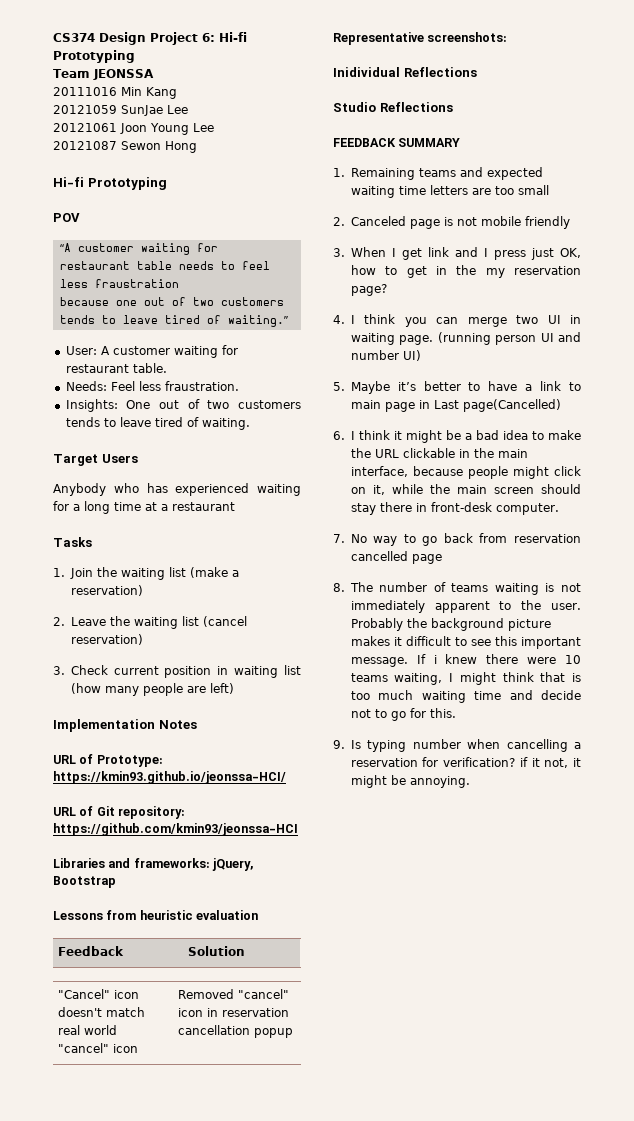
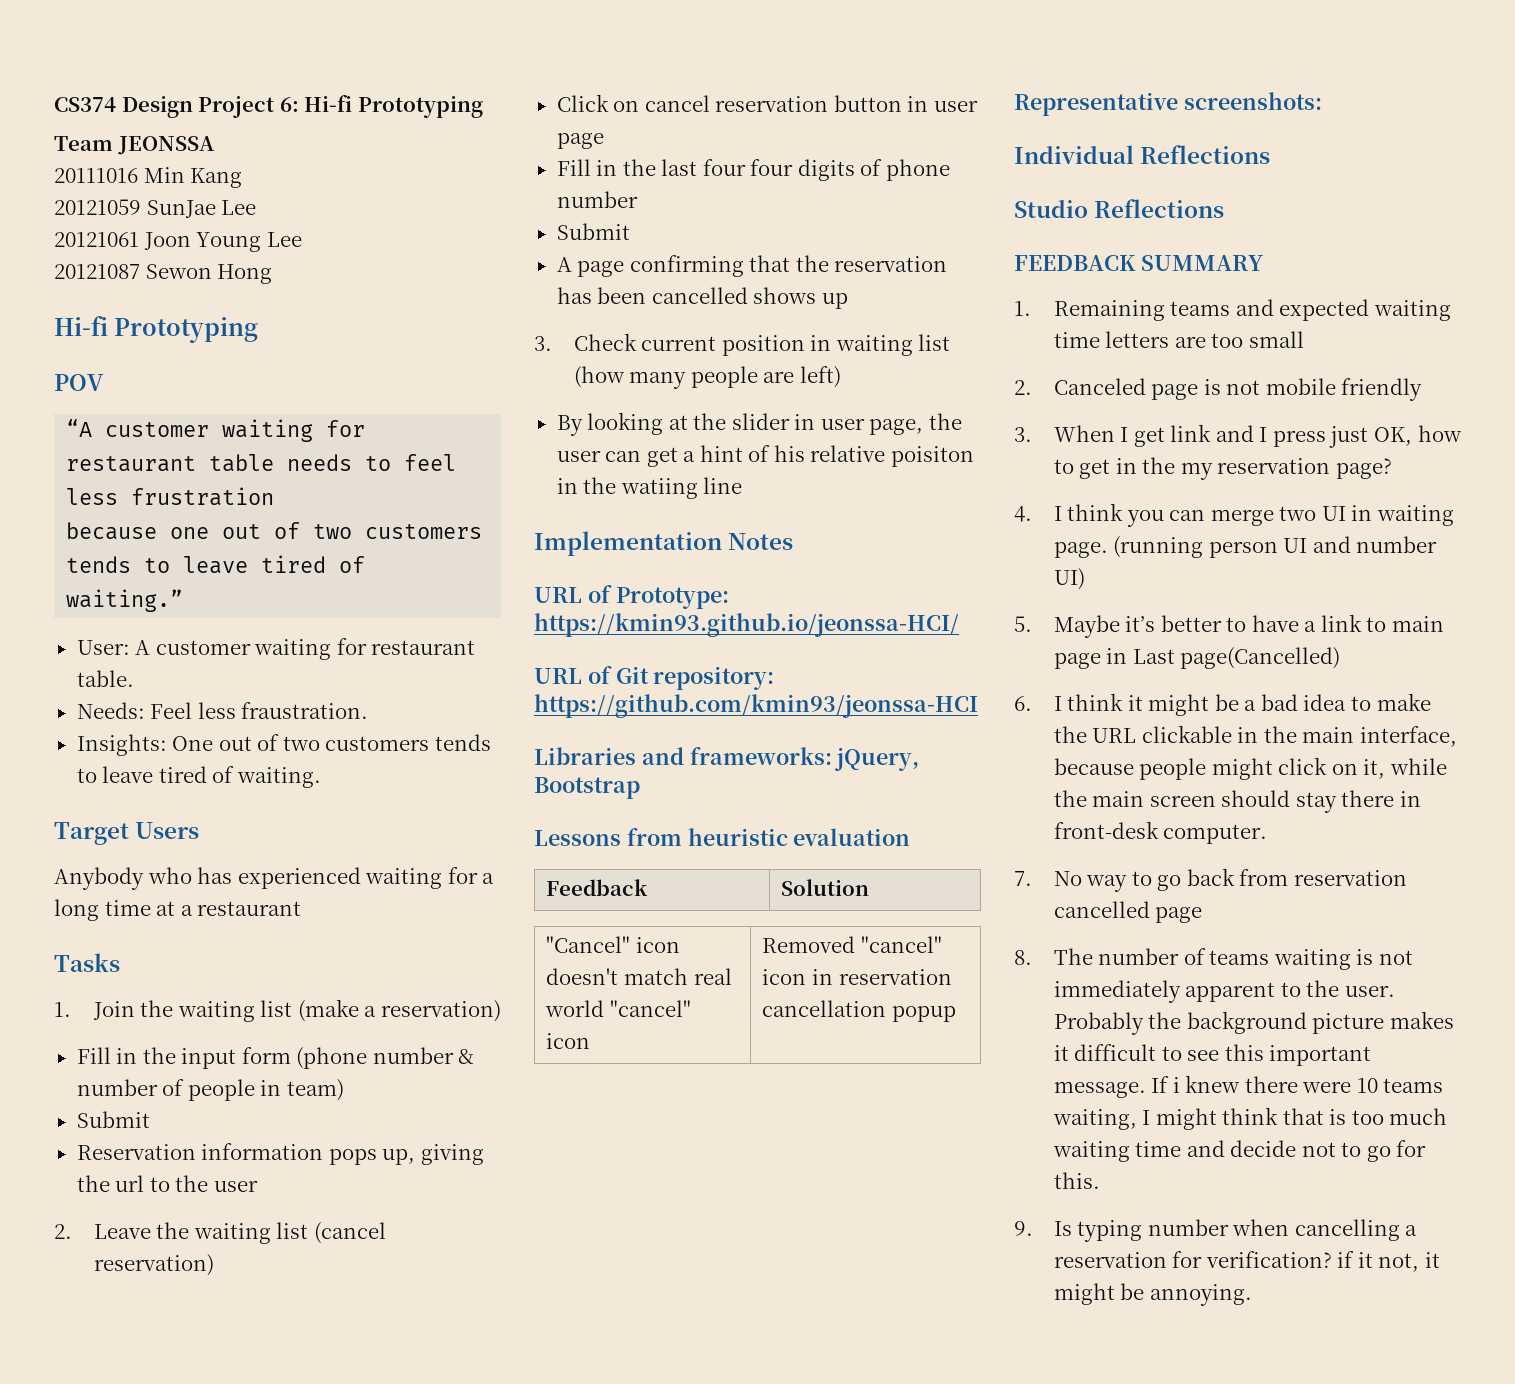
- “A customer waiting for restaurant table needs to feel less fraustration
+ “A customer waiting for restaurant table needs to feel less frustration
+ Fill in the input form (phone number & number of people in team)
+ Submit
+ Reservation information pops up, giving the url to the user
+ Click on cancel reservation button in user page
+ Fill in the last four four digits of phone number
+ Submit
+ A page confirming that the reservation has been cancelled shows up
+ By looking at the slider in user page, the user can get a hint of his relative poisiton in the watiing line
- Inidividual Reflections
+ Individual Reflections

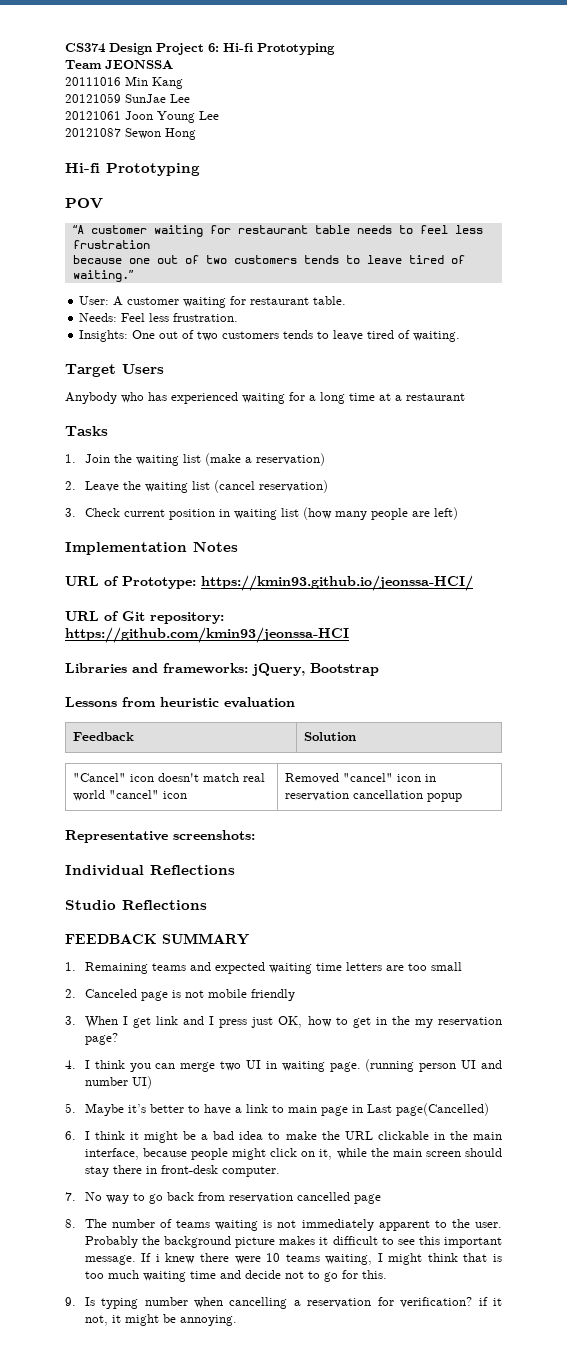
- Needs: Feel less fraustration.
+ Needs: Feel less frustration.
- Fill in the input form (phone number & number of people in team)
- Submit
- Reservation information pops up, giving the url to the user
- Click on cancel reservation button in user page
- Fill in the last four four digits of phone number
- Submit
- A page confirming that the reservation has been cancelled shows up
- By looking at the slider in user page, the user can get a hint of his relative poisiton in the watiing line

